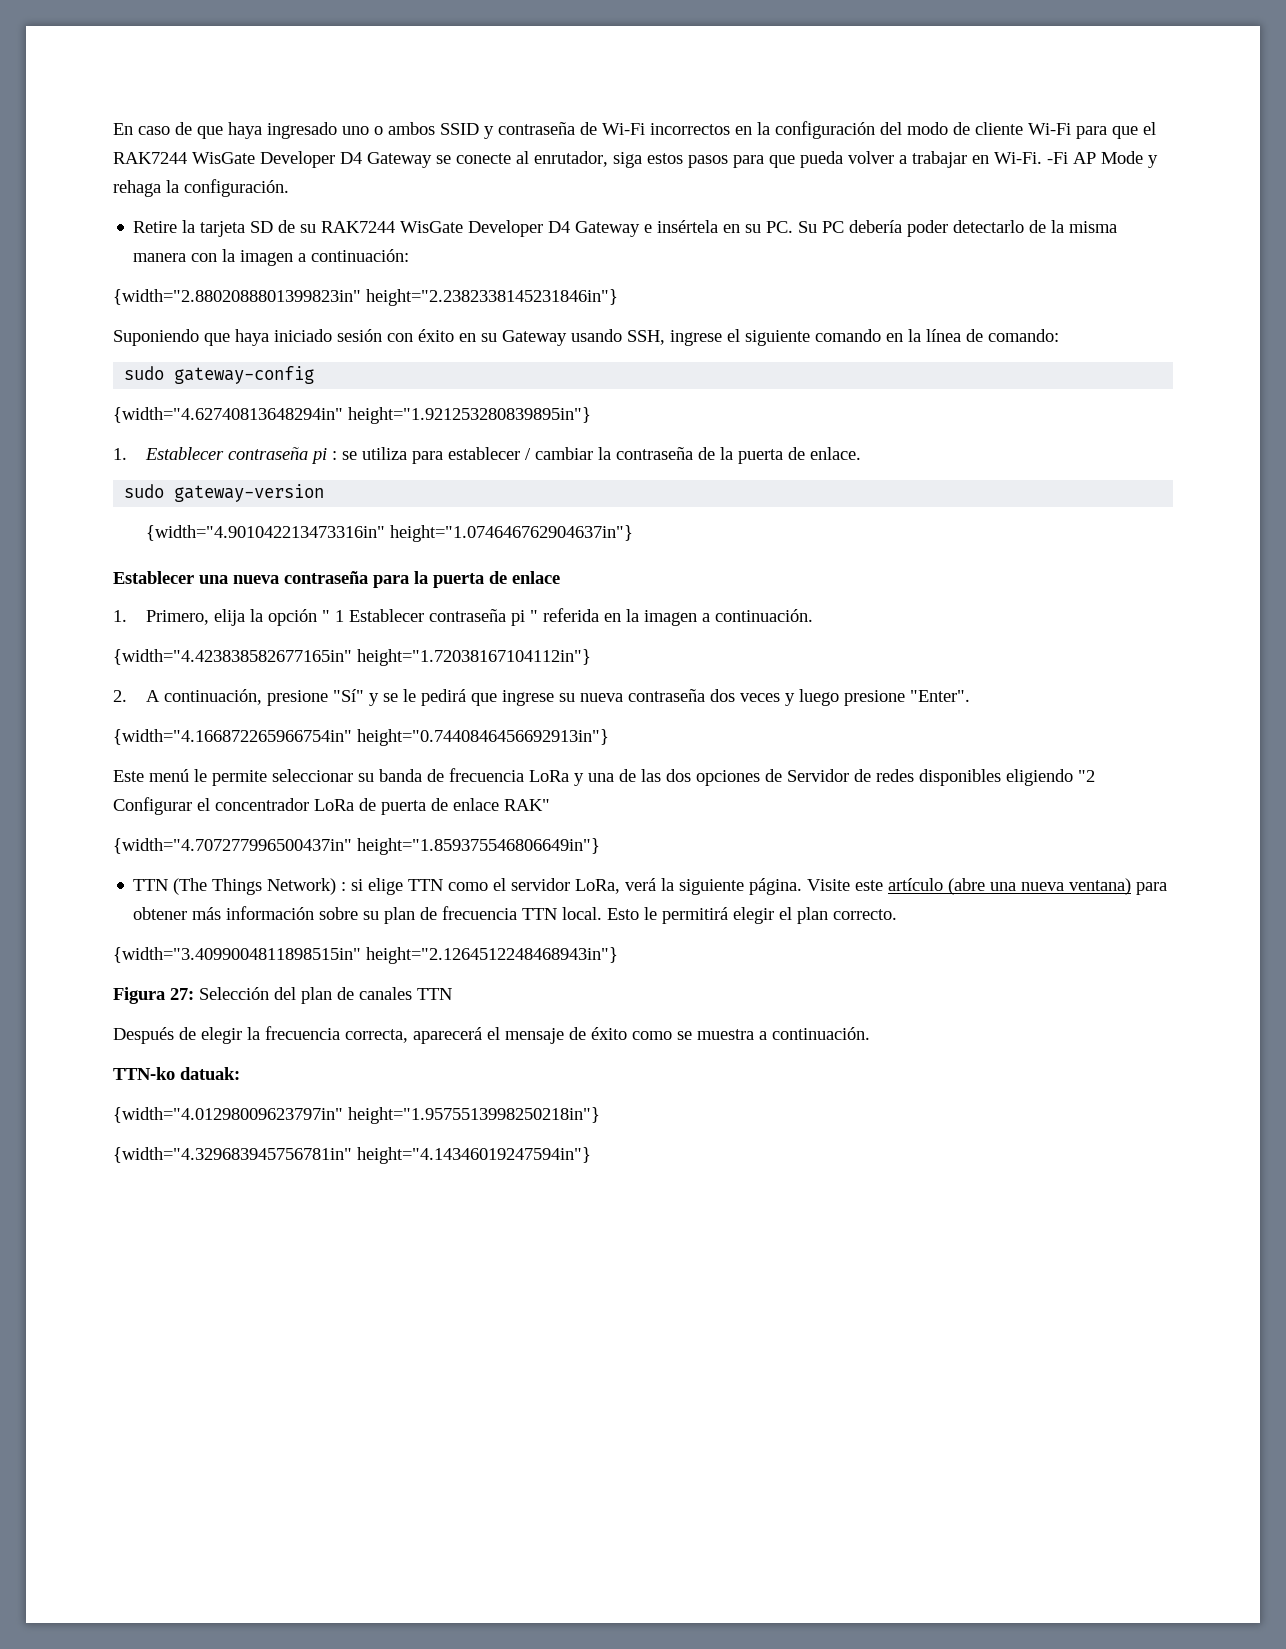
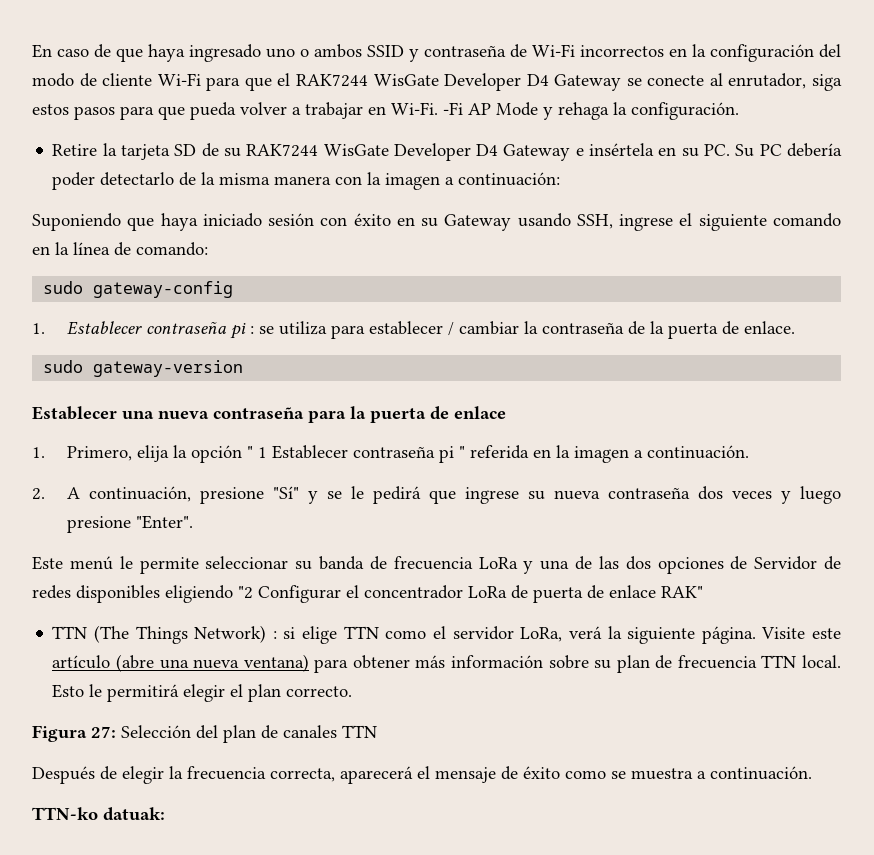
- {width="2.8802088801399823in" height="2.2382338145231846in"}
- {width="4.62740813648294in" height="1.921253280839895in"}
- {width="4.901042213473316in" height="1.074646762904637in"}
- {width="4.423838582677165in" height="1.72038167104112in"}
- {width="4.166872265966754in" height="0.7440846456692913in"}
- {width="4.707277996500437in" height="1.859375546806649in"}
- {width="3.4099004811898515in" height="2.1264512248468943in"}
- {width="4.01298009623797in" height="1.9575513998250218in"}
- {width="4.329683945756781in" height="4.14346019247594in"}

